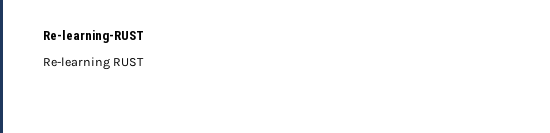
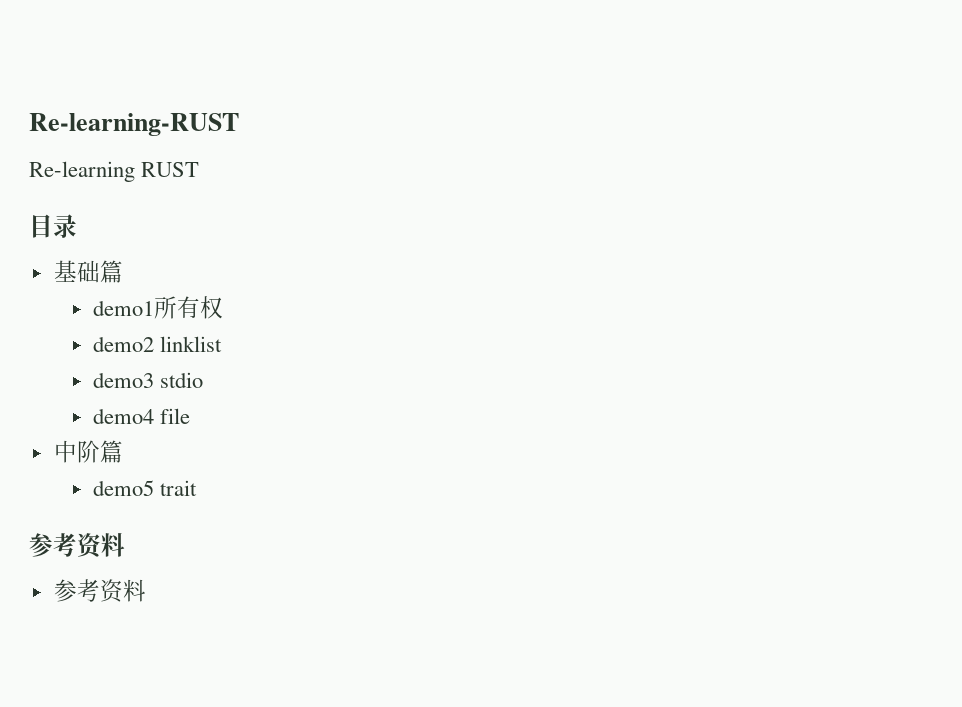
+ 目录
+ 基础篇
+ demo1所有权
+ demo2 linklist
+ demo3 stdio
+ demo4 file
+ 中阶篇
+ demo5 trait
+ 参考资料
+ 参考资料

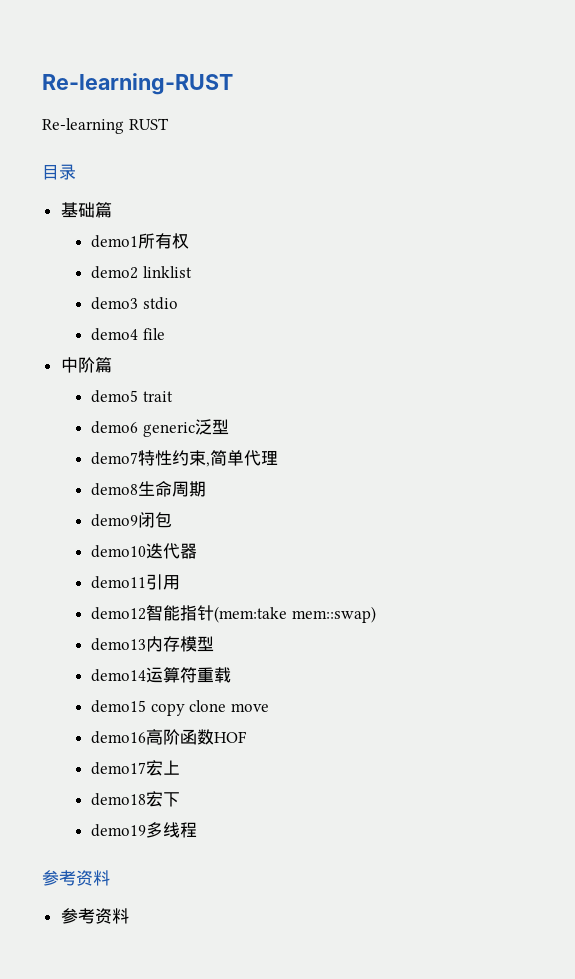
+ demo6 generic泛型
+ demo7特性约束,简单代理
+ demo8生命周期
+ demo9闭包
+ demo10迭代器
+ demo11引用
+ demo12智能指针(mem:take mem::swap)
+ demo13内存模型
+ demo14运算符重载
+ demo15 copy clone move
+ demo16高阶函数HOF
+ demo17宏上
+ demo18宏下
+ demo19多线程

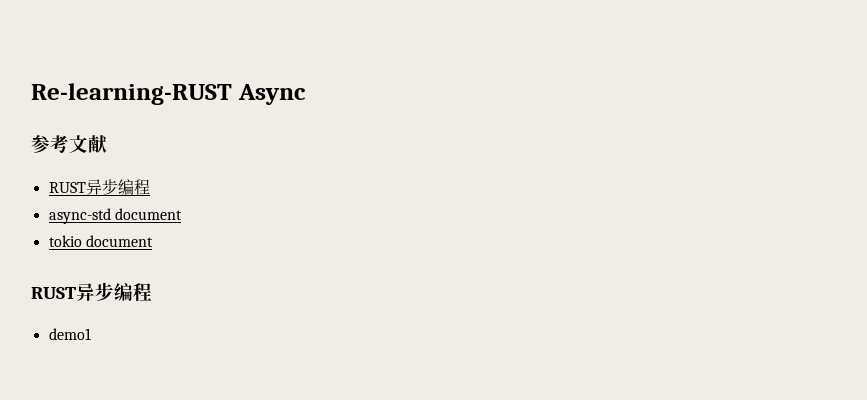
- Re-learning-RUST
- Re-learning RUST
- 目录
- 基础篇
- demo1所有权
- demo2 linklist
- demo3 stdio
- demo4 file
- 中阶篇
- demo5 trait
- demo6 generic泛型
- demo7特性约束,简单代理
- demo8生命周期
- demo9闭包
- demo10迭代器
- demo11引用
- demo12智能指针(mem:take mem::swap)
- demo13内存模型
- demo14运算符重载
- demo15 copy clone move
- demo16高阶函数HOF
- demo17宏上
- demo18宏下
- demo19多线程
- 参考资料
- 参考资料
+ Re-learning-RUST Async
+ 参考文献
+ RUST异步编程
+ async-std document
+ tokio document
+ RUST异步编程
+ demo1

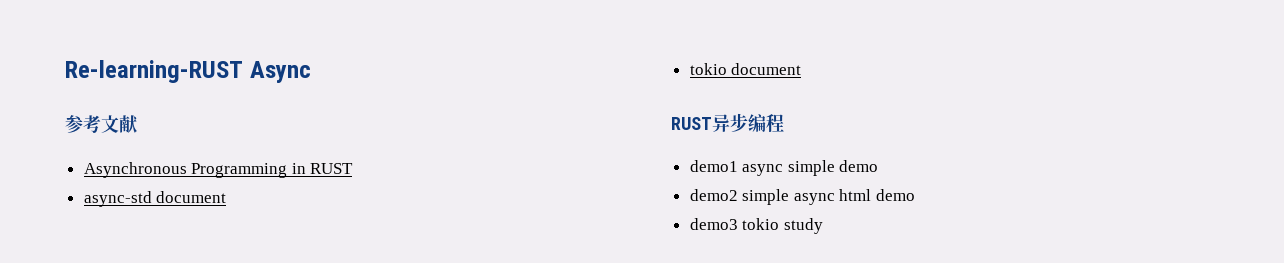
  参考文献
- RUST异步编程
+ Asynchronous Programming in RUST
- demo1
+ demo1 async simple demo
+ demo2 simple async html demo
+ demo3 tokio study

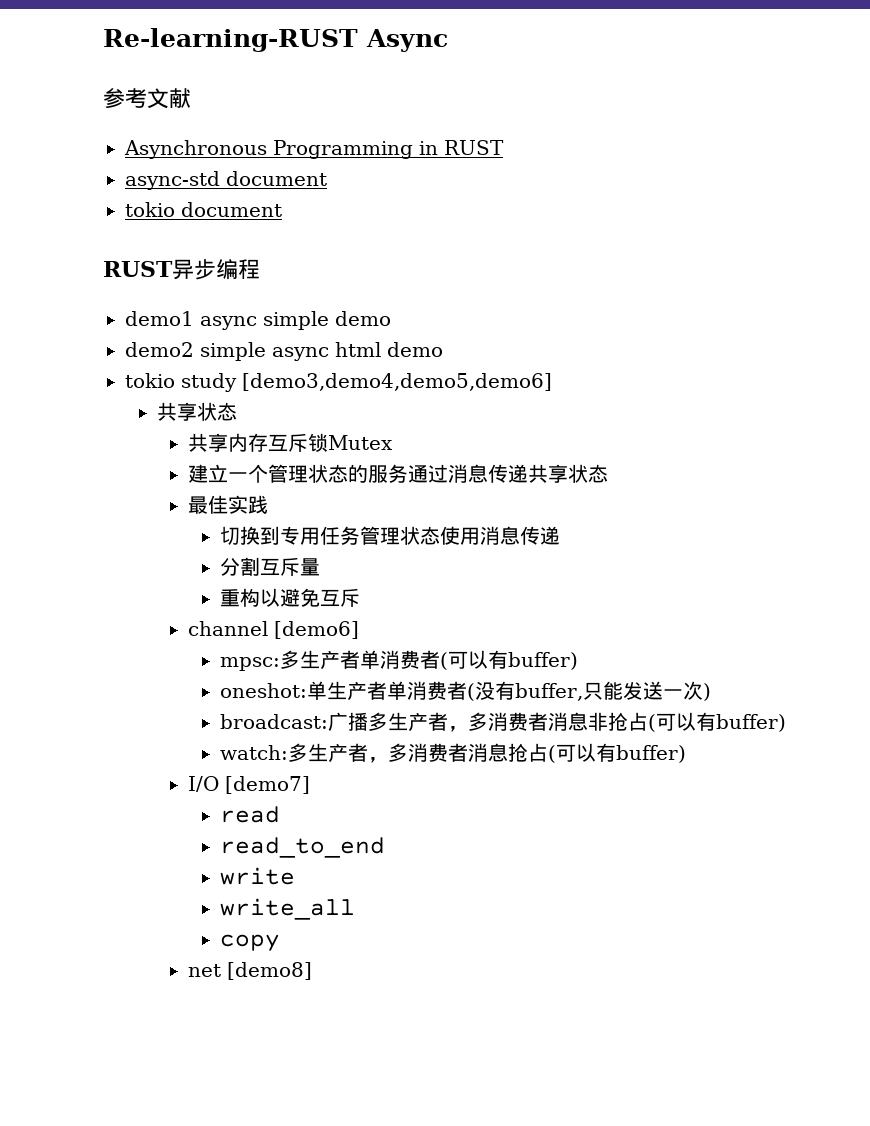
- demo3 tokio study
+ tokio study [demo3,demo4,demo5,demo6]
+ 共享状态
+ 共享内存互斥锁Mutex
+ 建立一个管理状态的服务通过消息传递共享状态
+ 最佳实践
+ 切换到专用任务管理状态使用消息传递
+ 分割互斥量
+ 重构以避免互斥
+ channel [demo6]
+ mpsc:多生产者单消费者(可以有buffer)
+ oneshot:单生产者单消费者(没有buffer,只能发送一次)
+ broadcast:广播多生产者，多消费者消息非抢占(可以有buffer)
+ watch:多生产者，多消费者消息抢占(可以有buffer)
+ I/O [demo7]
+ read
+ read_to_end
+ write
+ write_all
+ copy
+ net [demo8]

